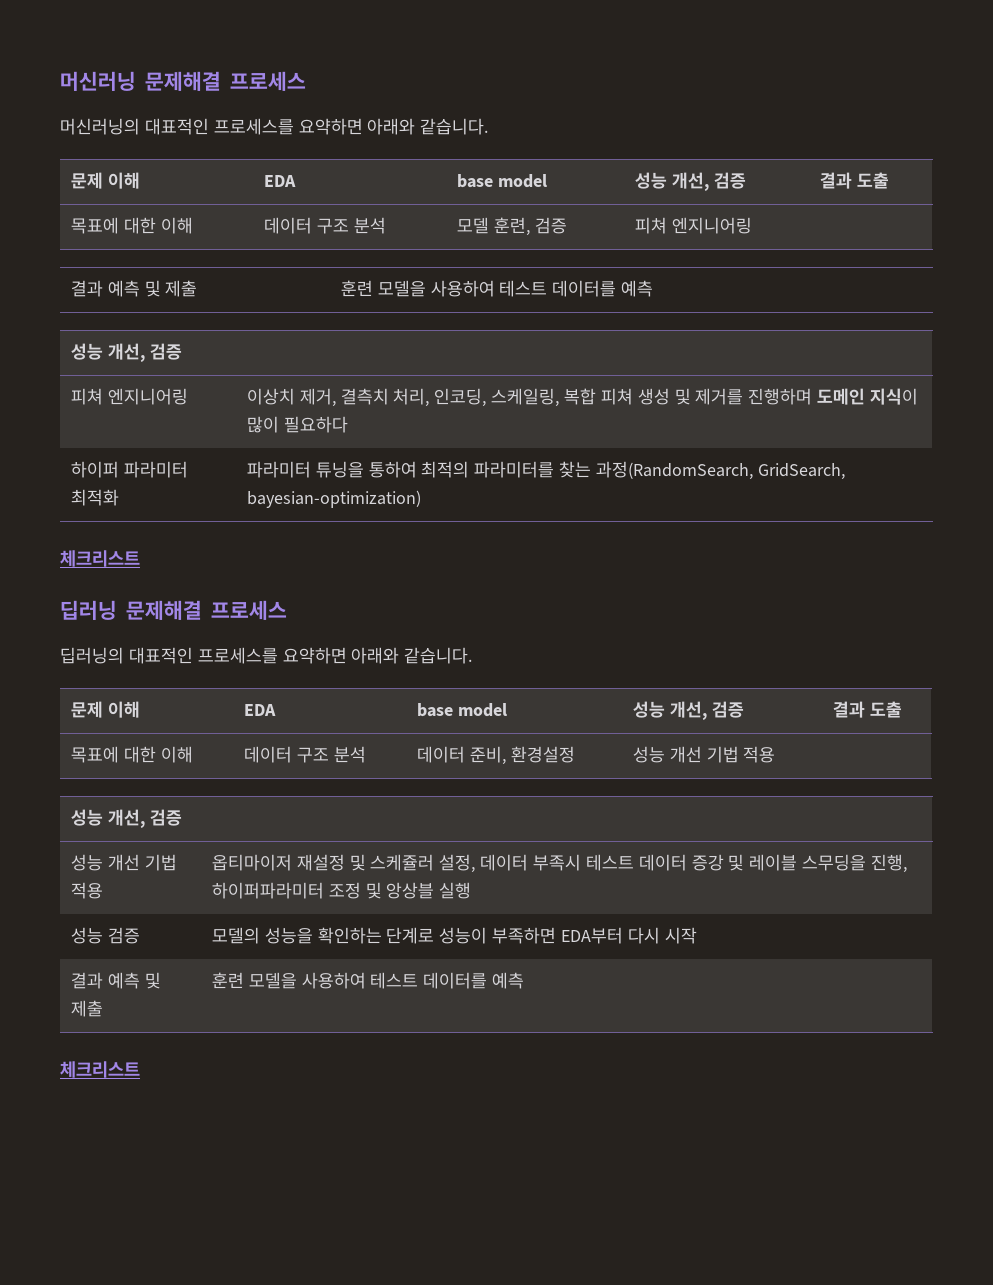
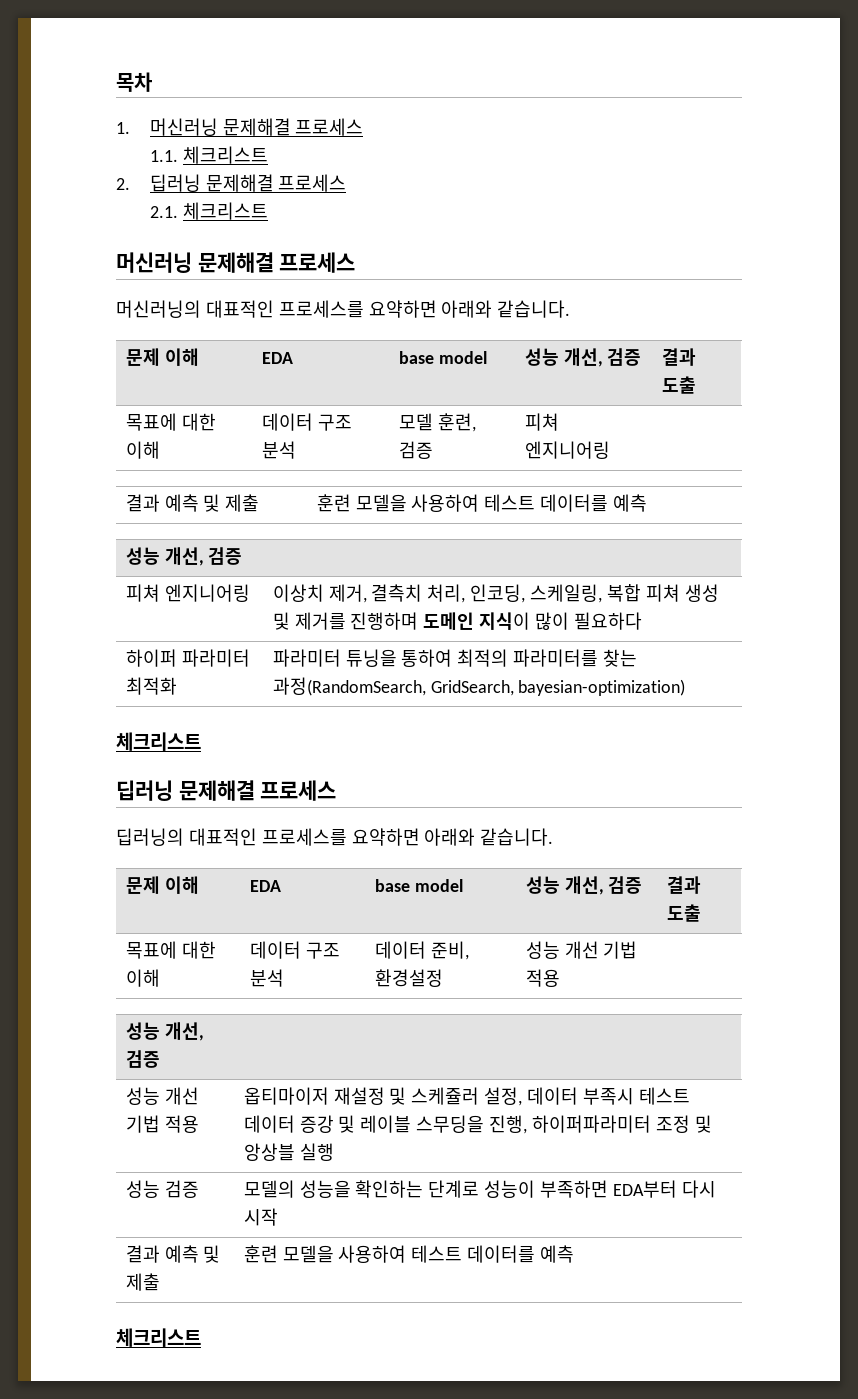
+ 목차
+ 1. 머신러닝 문제해결 프로세스
+ 1.1. 체크리스트
+ 2. 딥러닝 문제해결 프로세스
+ 2.1. 체크리스트

